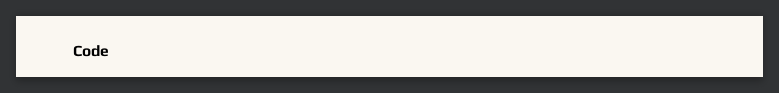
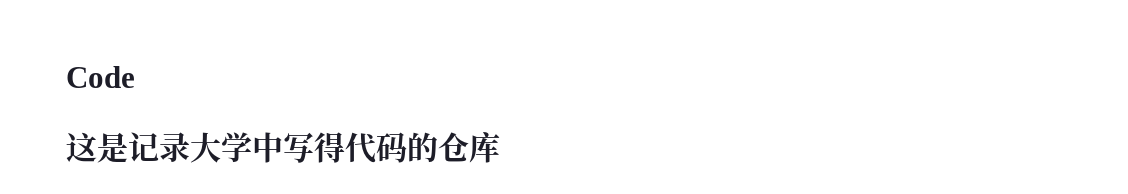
+ 这是记录大学中写得代码的仓库

